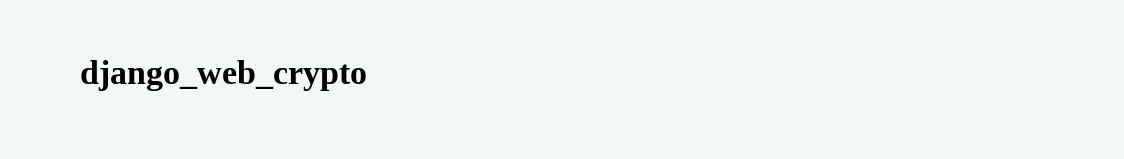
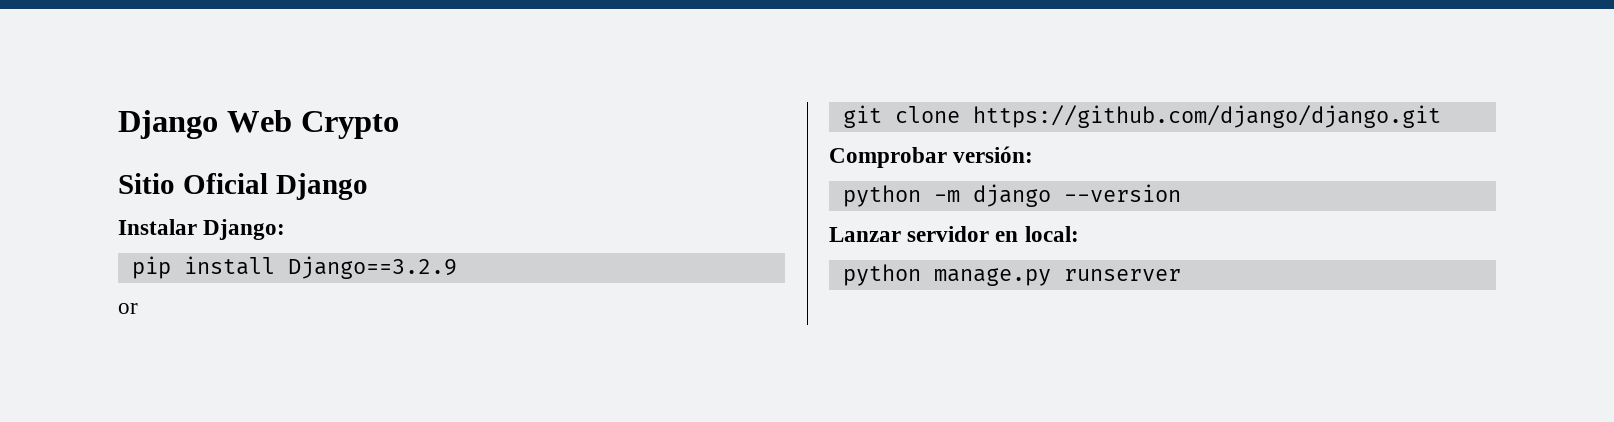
- django_web_crypto
+ Django Web Crypto
+ Sitio Oficial Django
+ Instalar Django:
+ pip install Django==3.2.9
+ or
+ git clone https://github.com/django/django.git
+ Comprobar versión:
+ python -m django --version
+ Lanzar servidor en local:
+ python manage.py runserver

